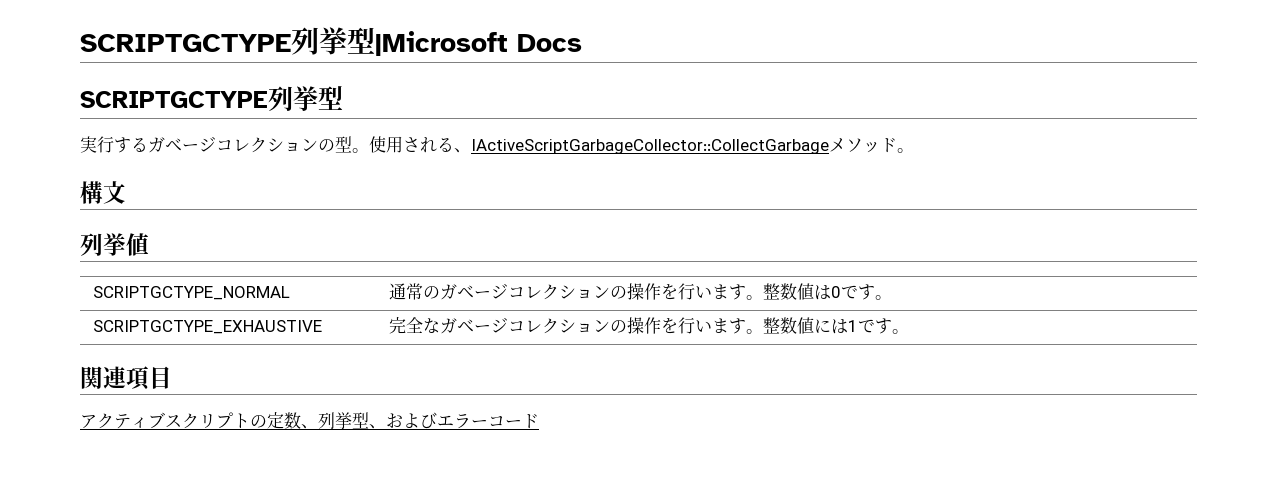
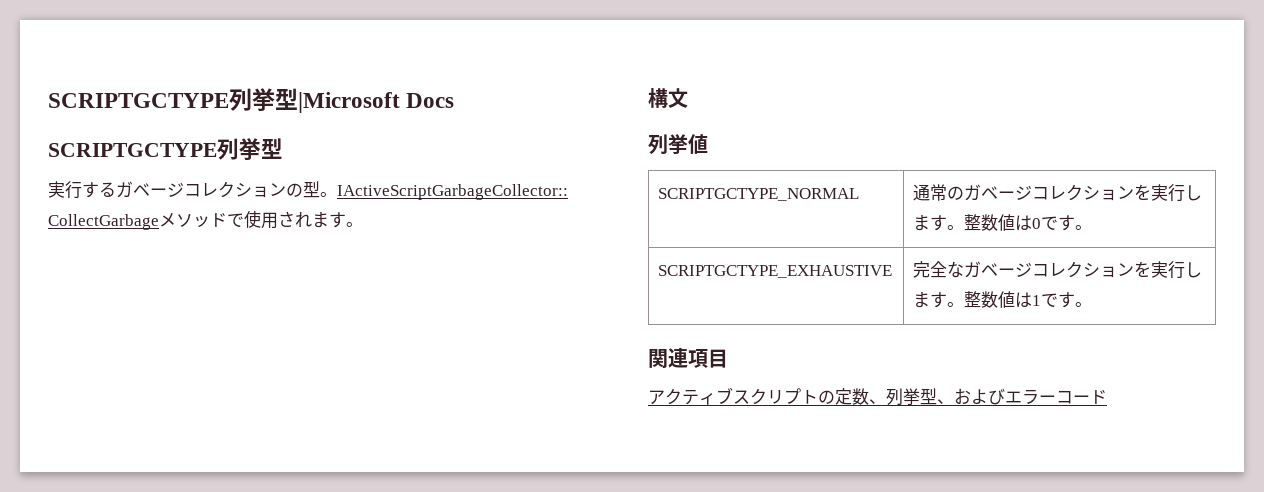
- 使用される、IActiveScriptGarbageCollector::CollectGarbageメソッド。
+ IActiveScriptGarbageCollector:: CollectGarbageメソッドで使用されます。
- SCRIPTGCTYPE_NORMAL | 通常のガベージコレクションの操作を行います。整数値は0です。
+ SCRIPTGCTYPE_NORMAL | 通常のガベージコレクションを実行します。整数値は0です。
- SCRIPTGCTYPE_EXHAUSTIVE | 完全なガベージコレクションの操作を行います。整数値には1です。
+ SCRIPTGCTYPE_EXHAUSTIVE | 完全なガベージコレクションを実行します。整数値は1です。

